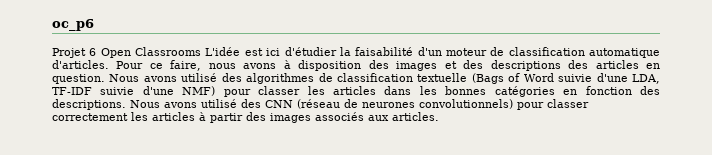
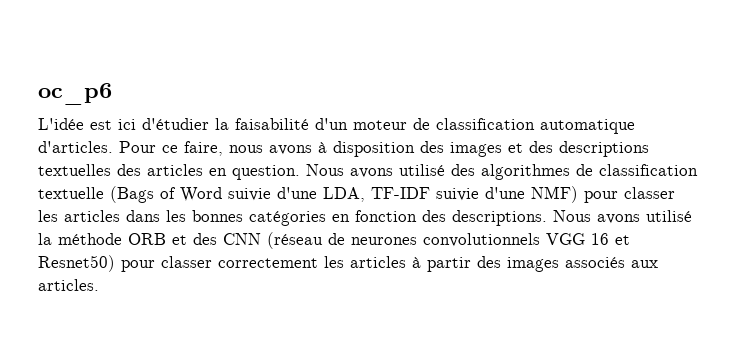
- Projet 6 Open Classrooms L'idée est ici d'étudier la faisabilité d'un moteur de classification automatique d'articles.
+ L'idée est ici d'étudier la faisabilité d'un moteur de classification automatique d'articles.
- Pour ce faire, nous avons à disposition des images et des descriptions des articles en question.
+ Pour ce faire, nous avons à disposition des images et des descriptions textuelles des articles en question.
- Nous avons utilisé des CNN (réseau de neurones convolutionnels) pour classer correctement les articles à partir des images associés aux articles.
+ Nous avons utilisé la méthode ORB et des CNN (réseau de neurones convolutionnels VGG 16 et Resnet50) pour classer correctement les articles à partir des images associés aux articles.

